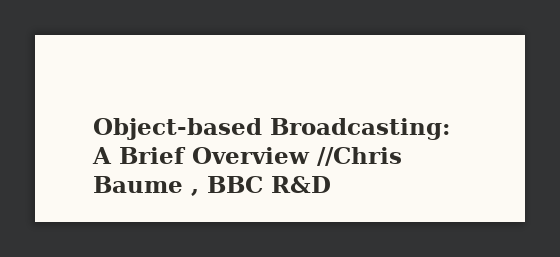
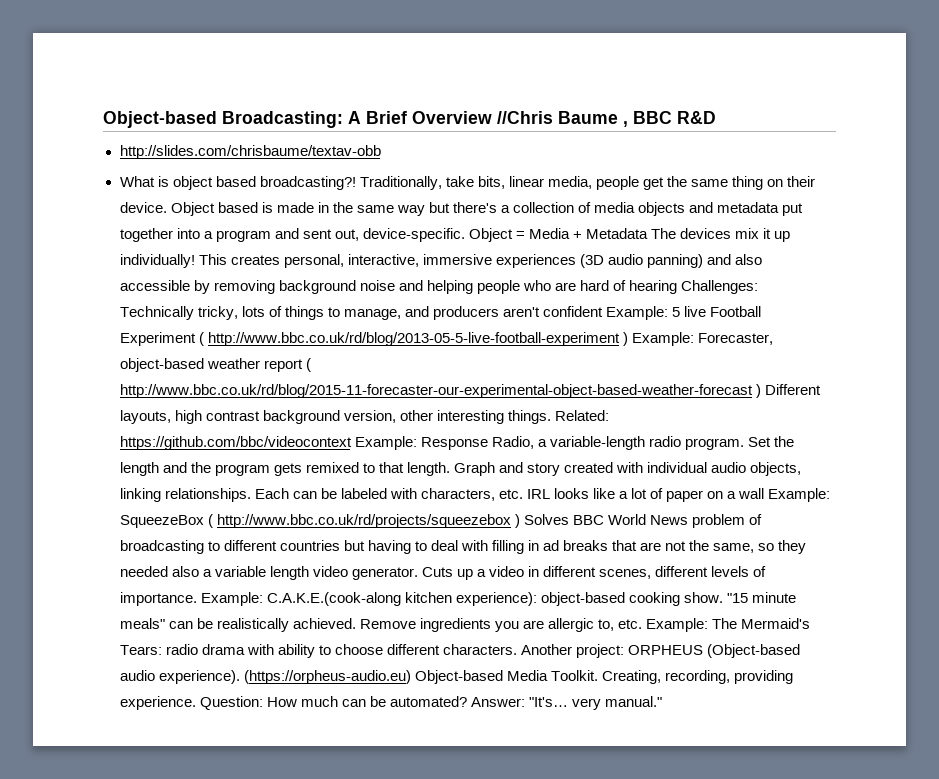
+ http://slides.com/chrisbaume/textav-obb
+ What is object based broadcasting?! Traditionally, take bits, linear media, people get the same thing on their device. Object based is made in the same way but there's a collection of media objects and metadata put together into a program and sent out, device-specific. Object = Media + Metadata The devices mix it up individually! This creates personal, interactive, immersive experiences (3D audio panning) and also accessible by removing background noise and helping people who are hard of hearing Challenges: Technically tricky, lots of things to manage, and producers aren't confident Example: 5 live Football Experiment ( http://www.bbc.co.uk/rd/blog/2013-05-5-live-football-experiment ) Example: Forecaster, object-based weather report ( http://www.bbc.co.uk/rd/blog/2015-11-forecaster-our-experimental-object-based-weather-forecast ) Different layouts, high contrast background version, other interesting things. Related: https://github.com/bbc/videocontext Example: Response Radio, a variable-length radio program. Set the length and the program gets remixed to that length. Graph and story created with individual audio objects, linking relationships. Each can be labeled with characters, etc. IRL looks like a lot of paper on a wall Example: SqueezeBox ( http://www.bbc.co.uk/rd/projects/squeezebox ) Solves BBC World News problem of broadcasting to different countries but having to deal with filling in ad breaks that are not the same, so they needed also a variable length video generator. Cuts up a video in different scenes, different levels of importance. Example: C.A.K.E.(cook-along kitchen experience): object-based cooking show. "15 minute meals" can be realistically achieved. Remove ingredients you are allergic to, etc. Example: The Mermaid's Tears: radio drama with ability to choose different characters. Another project: ORPHEUS (Object-based audio experience). (https://orpheus-audio.eu) Object-based Media Toolkit. Creating, recording, providing experience. Question: How much can be automated? Answer: "It's… very manual."

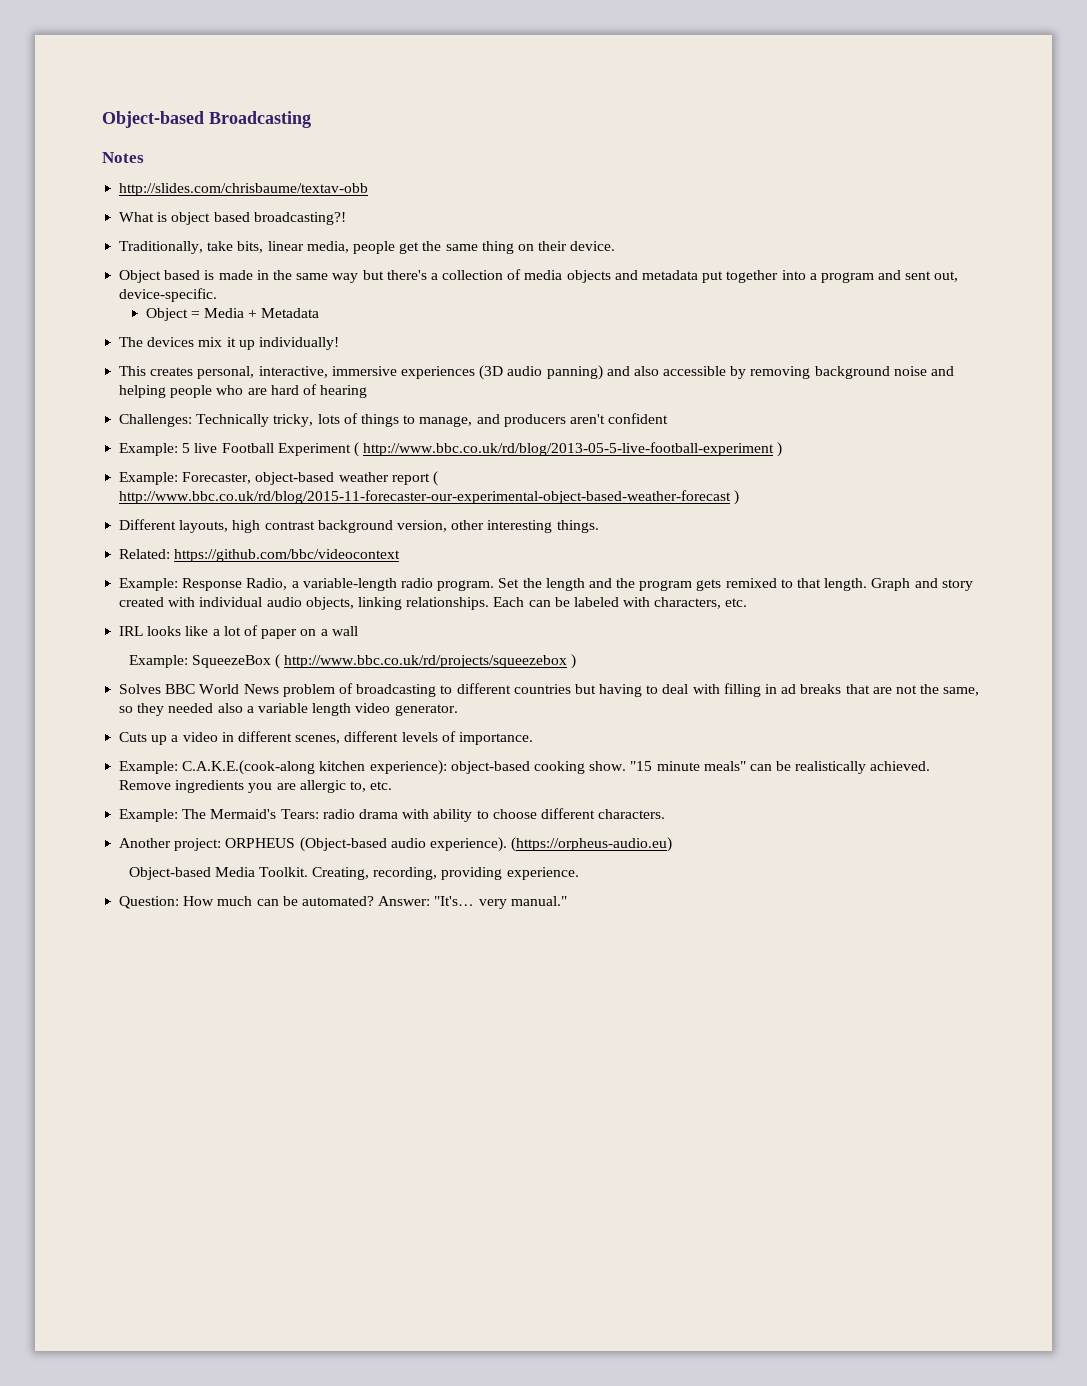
- Object-based Broadcasting: A Brief Overview //Chris Baume , BBC R&D
+ Object-based Broadcasting
+ Notes
- What is object based broadcasting?! Traditionally, take bits, linear media, people get the same thing on their device. Object based is made in the same way but there's a collection of media objects and metadata put together into a program and sent out, device-specific. Object = Media + Metadata The devices mix it up individually! This creates personal, interactive, immersive experiences (3D audio panning) and also accessible by removing background noise and helping people who are hard of hearing Challenges:
+ What is object based broadcasting?!
+ Traditionally, take bits, linear media, people get the same thing on their device.
+ Object based is made in the same way but there's a collection of media objects and metadata put together into a program and sent out, device-specific.
+ Object = Media + Metadata
+ The devices mix it up individually!
+ This creates personal, interactive, immersive experiences (3D audio panning) and also accessible by removing background noise and helping people who are hard of hearing
+ Challenges:
- Technically tricky, lots of things to manage, and producers aren't confident Example:
+ Technically tricky, lots of things to manage, and producers aren't confident
+ Example:
- 5 live Football Experiment ( http://www.bbc.co.uk/rd/blog/2013-05-5-live-football-experiment ) Example:
+ 5 live Football Experiment ( http://www.bbc.co.uk/rd/blog/2013-05-5-live-football-experiment )
+ Example:
- Forecaster, object-based weather report ( http://www.bbc.co.uk/rd/blog/2015-11-forecaster-our-experimental-object-based-weather-forecast ) Different layouts, high contrast background version, other interesting things. Related:
+ Forecaster, object-based weather report ( http://www.bbc.co.uk/rd/blog/2015-11-forecaster-our-experimental-object-based-weather-forecast )
+ Different layouts, high contrast background version, other interesting things.
+ Related:
- https://github.com/bbc/videocontext Example:
+ https://github.com/bbc/videocontext
+ Example:
- Each can be labeled with characters, etc. IRL looks like a lot of paper on a wall Example:
+ Each can be labeled with characters, etc.
+ IRL looks like a lot of paper on a wall
+ Example:
- SqueezeBox ( http://www.bbc.co.uk/rd/projects/squeezebox ) Solves BBC World News problem of broadcasting to different countries but having to deal with filling in ad breaks that are not the same, so they needed also a variable length video generator. Cuts up a video in different scenes, different levels of importance. Example:
+ SqueezeBox ( http://www.bbc.co.uk/rd/projects/squeezebox )
+ Solves BBC World News problem of broadcasting to different countries but having to deal with filling in ad breaks that are not the same, so they needed also a variable length video generator.
+ Cuts up a video in different scenes, different levels of importance.
+ Example:
- Remove ingredients you are allergic to, etc. Example: The Mermaid's Tears: radio drama with ability to choose different characters. Another project: ORPHEUS (Object-based audio experience).
+ Remove ingredients you are allergic to, etc.
+ Example: The Mermaid's Tears: radio drama with ability to choose different characters.
+ Another project: ORPHEUS (Object-based audio experience).
- (https://orpheus-audio.eu) Object-based Media Toolkit.
+ (https://orpheus-audio.eu)
+ Object-based Media Toolkit.
- Creating, recording, providing experience. Question: How much can be automated?
+ Creating, recording, providing experience.
+ Question: How much can be automated?

